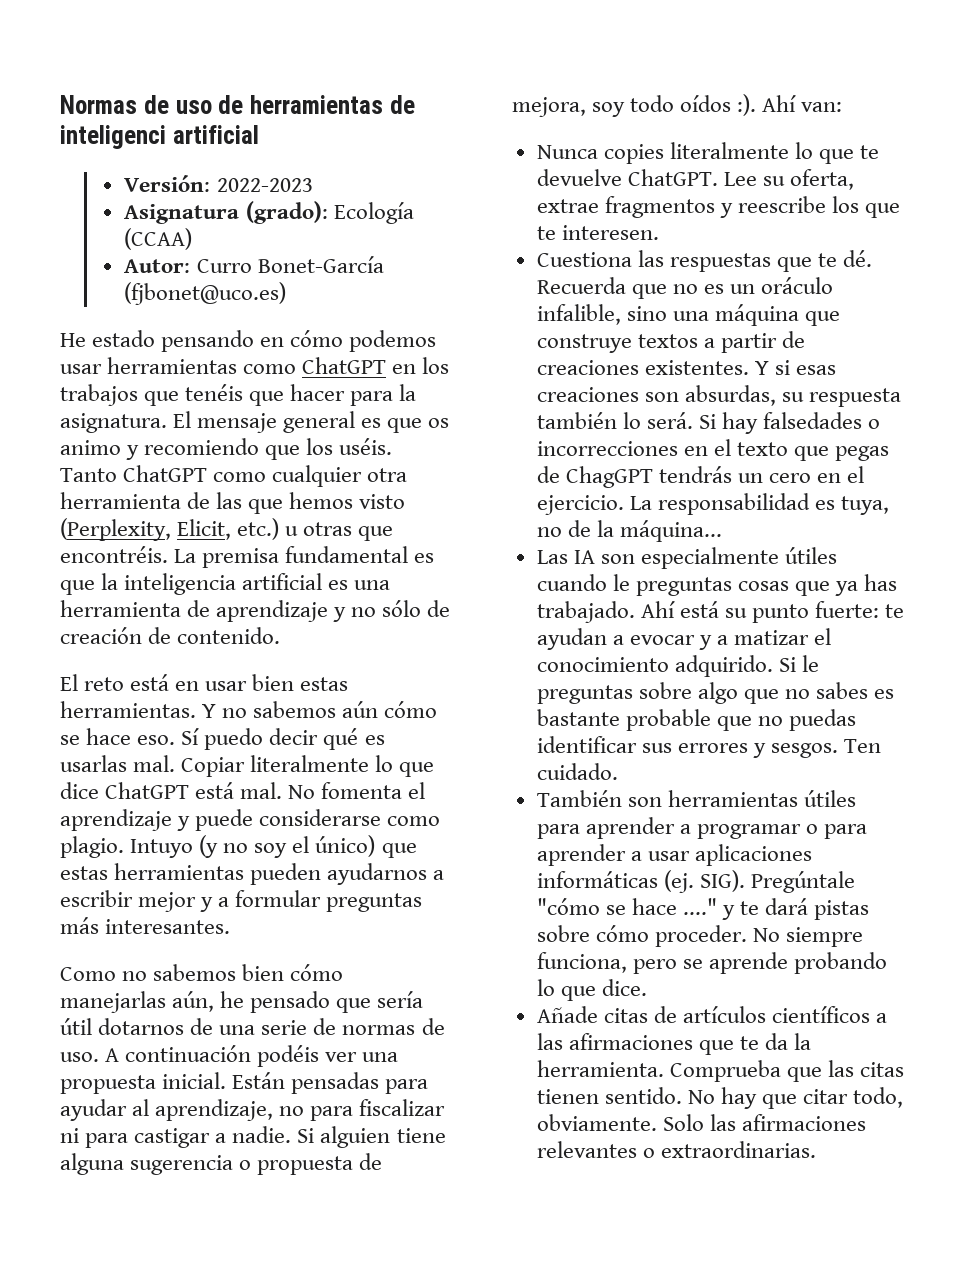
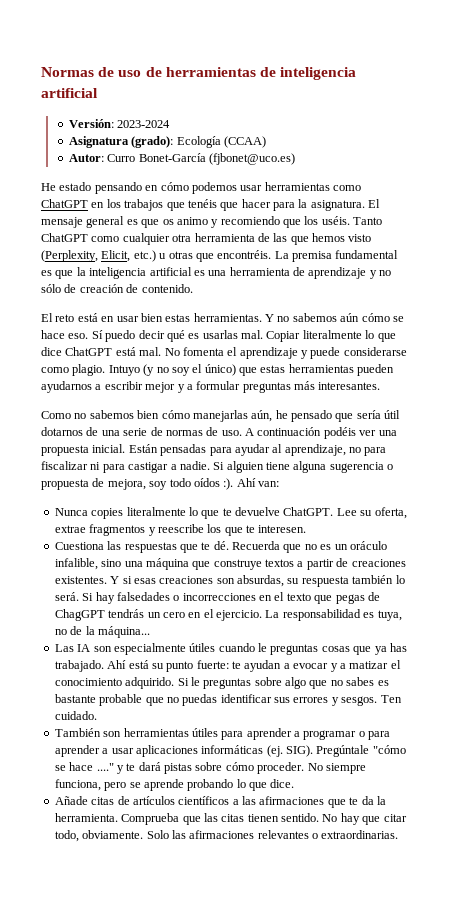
- Normas de uso de herramientas de inteligenci artificial
+ Normas de uso de herramientas de inteligencia artificial
- Versión: 2022-2023
+ Versión: 2023-2024

